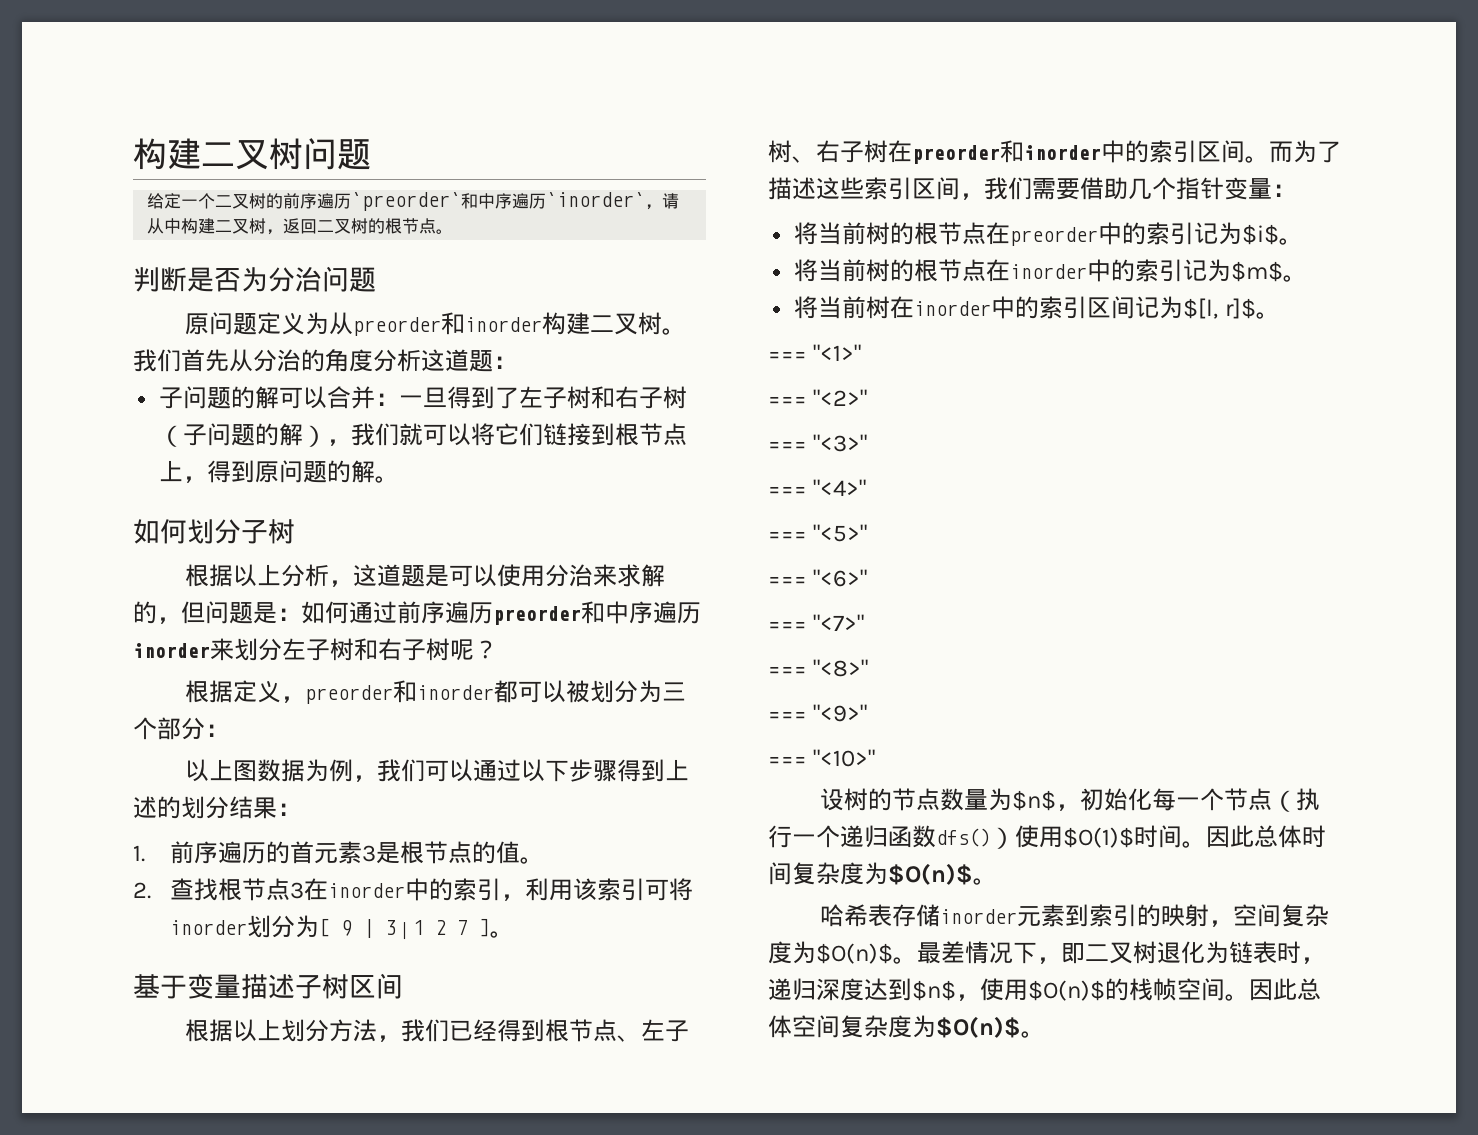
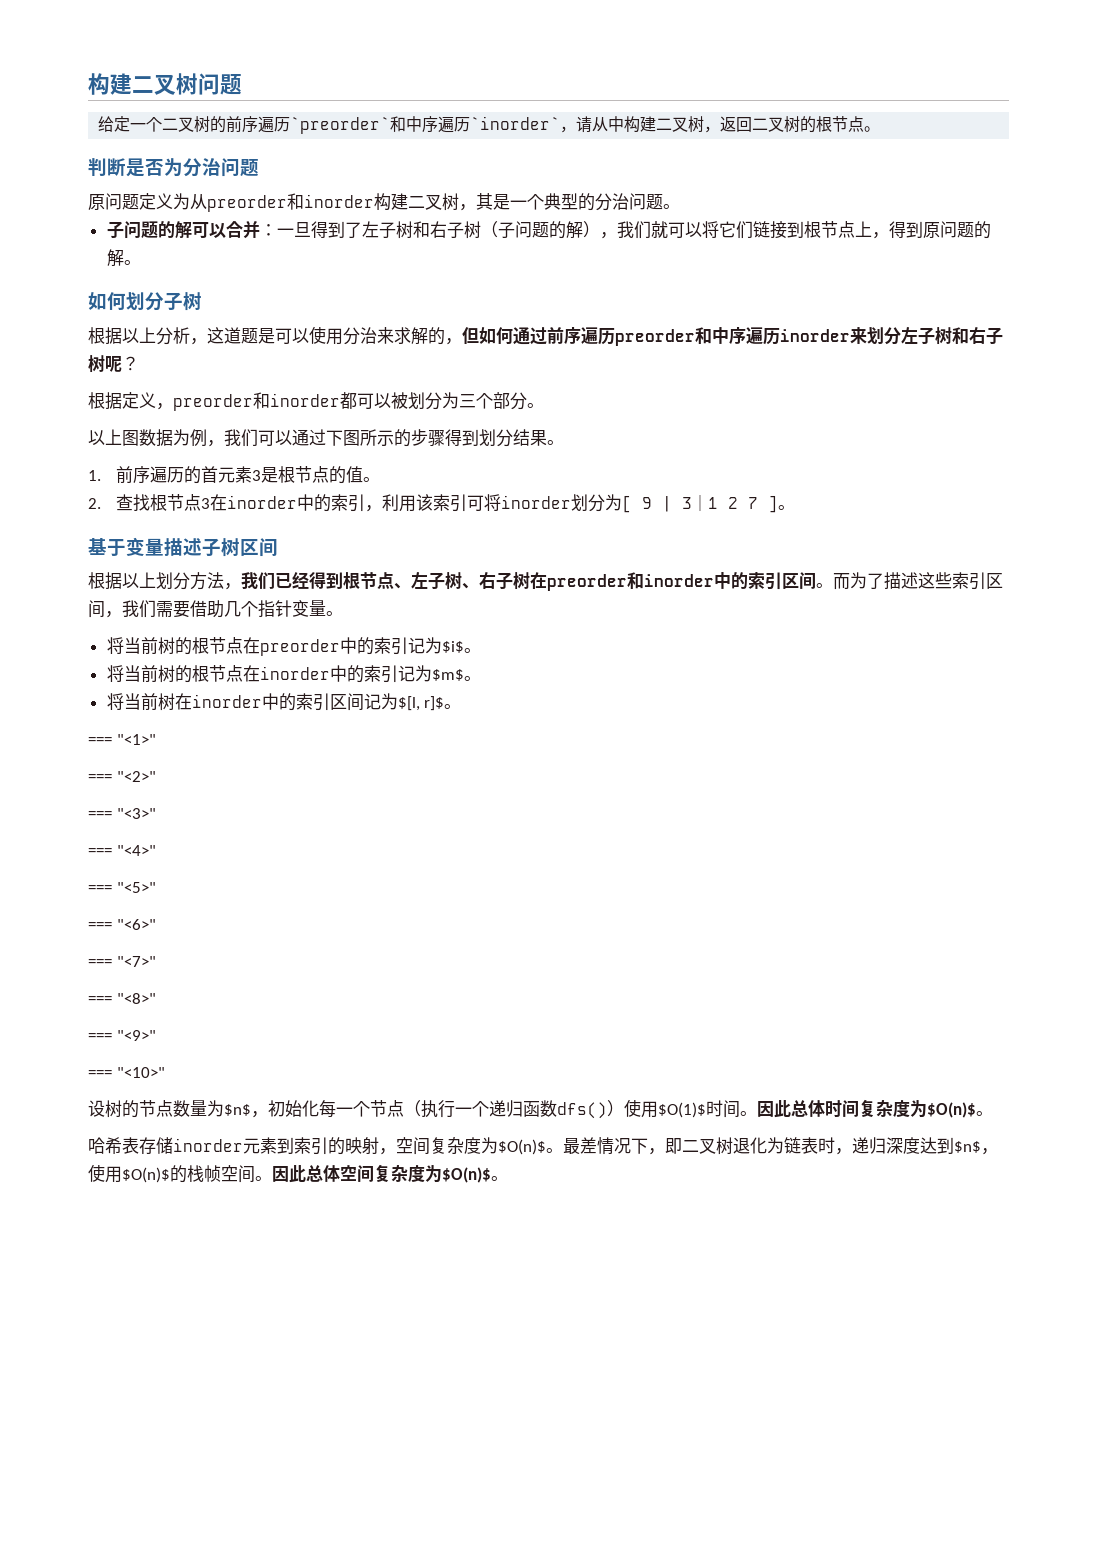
- 原问题定义为从preorder和inorder构建二叉树。我们首先从分治的角度分析这道题：
+ 原问题定义为从preorder和inorder构建二叉树，其是一个典型的分治问题。
- 根据以上分析，这道题是可以使用分治来求解的，但问题是：如何通过前序遍历preorder和中序遍历inorder来划分左子树和右子树呢？
+ 根据以上分析，这道题是可以使用分治来求解的，但如何通过前序遍历preorder和中序遍历inorder来划分左子树和右子树呢？
- 根据定义，preorder和inorder都可以被划分为三个部分：
+ 根据定义，preorder和inorder都可以被划分为三个部分。
- 以上图数据为例，我们可以通过以下步骤得到上述的划分结果：
+ 以上图数据为例，我们可以通过下图所示的步骤得到划分结果。
- 而为了描述这些索引区间，我们需要借助几个指针变量：
+ 而为了描述这些索引区间，我们需要借助几个指针变量。

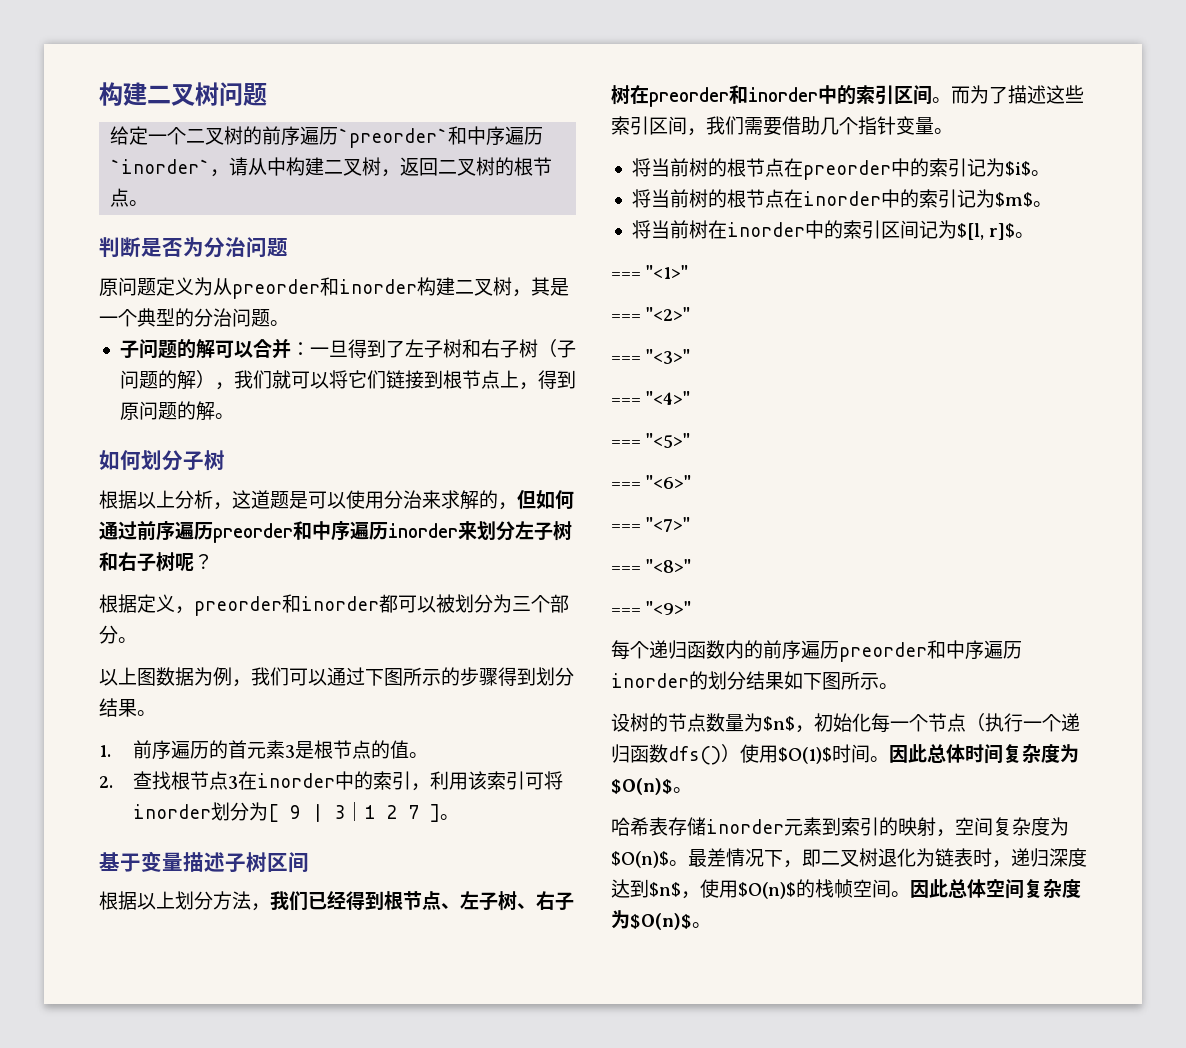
- === "<10>"
+ 每个递归函数内的前序遍历preorder和中序遍历inorder的划分结果如下图所示。

